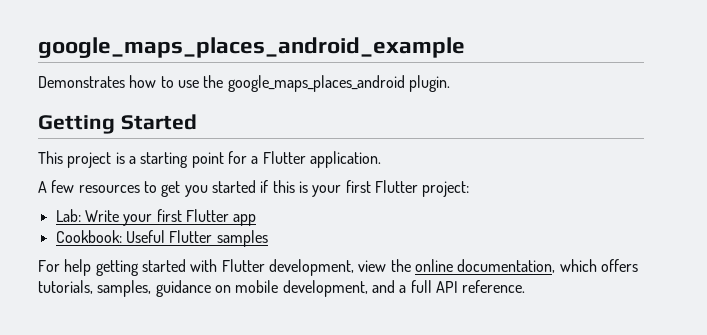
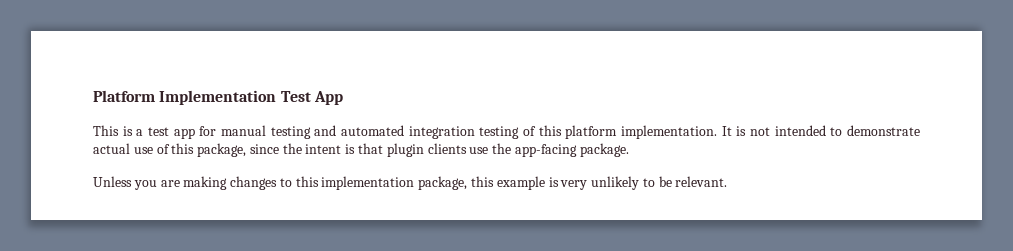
- google_maps_places_android_example
- Demonstrates how to use the google_maps_places_android plugin.
- Getting Started
- This project is a starting point for a Flutter application.
- A few resources to get you started if this is your first Flutter project:
- Lab: Write your first Flutter app
- Cookbook: Useful Flutter samples
- For help getting started with Flutter development, view the online documentation, which offers tutorials, samples, guidance on mobile development, and a full API reference.
+ Platform Implementation Test App
+ This is a test app for manual testing and automated integration testing of this platform implementation. It is not intended to demonstrate actual use of this package, since the intent is that plugin clients use the app-facing package.
+ Unless you are making changes to this implementation package, this example is very unlikely to be relevant.

